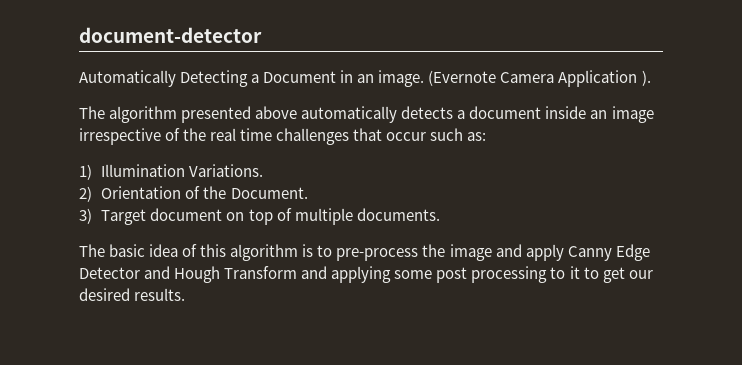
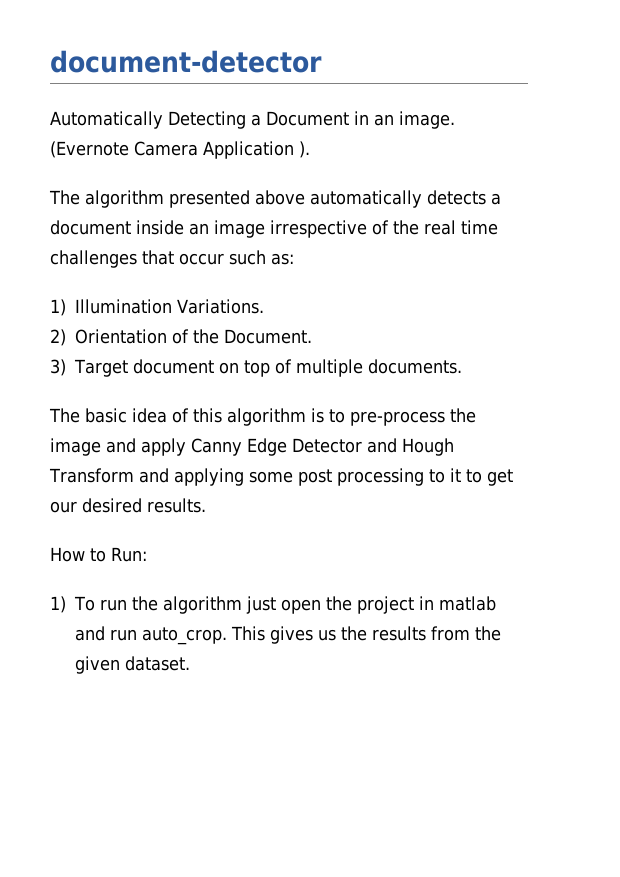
+ How to Run:
+ 1) To run the algorithm just open the project in matlab and run auto_crop. This gives us the results from the given dataset.

